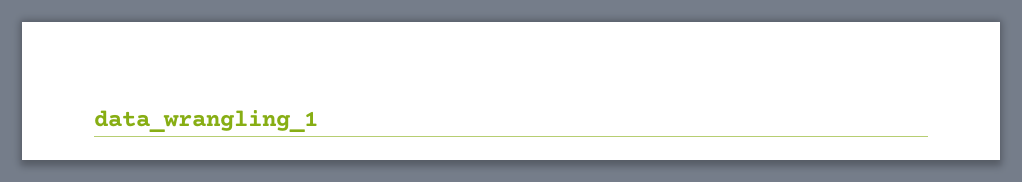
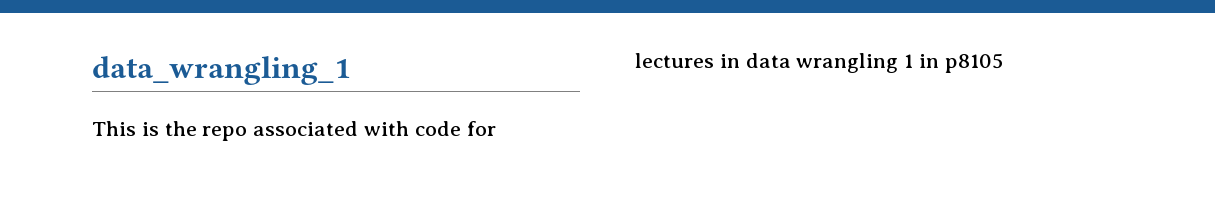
+ This is the repo associated with code for lectures in data wrangling 1 in p8105

